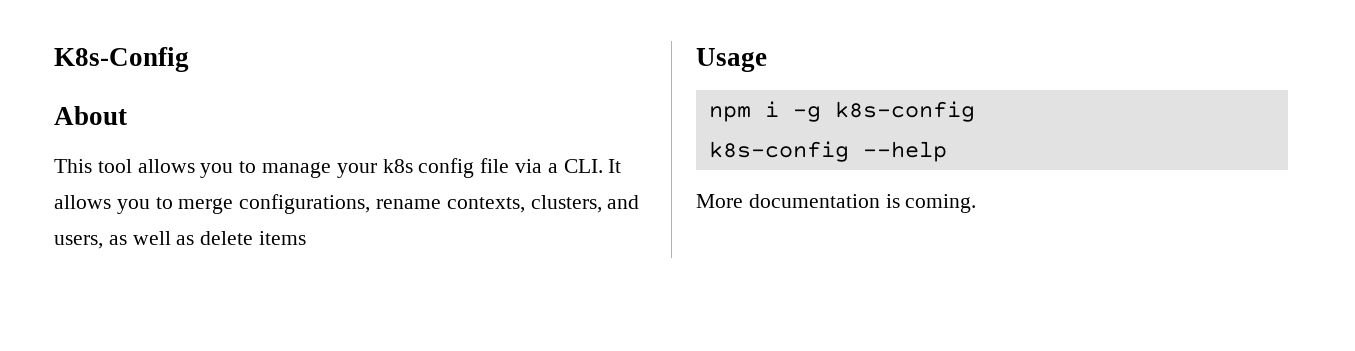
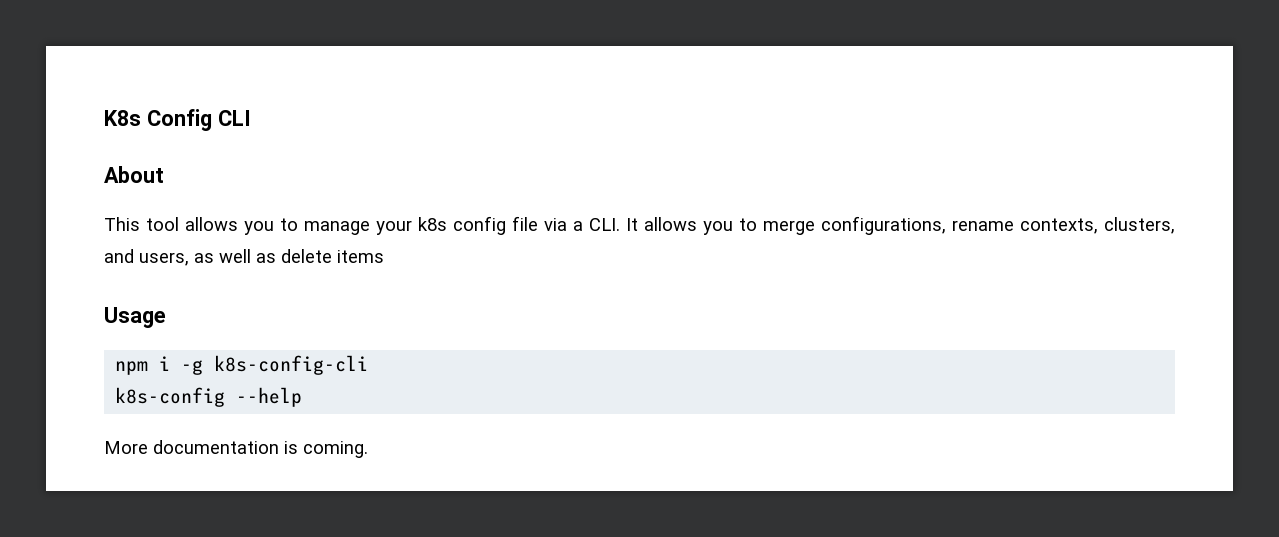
- K8s-Config
+ K8s Config CLI
- npm i -g k8s-config
+ npm i -g k8s-config-cli

